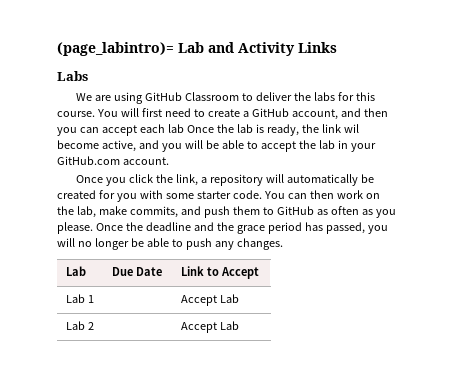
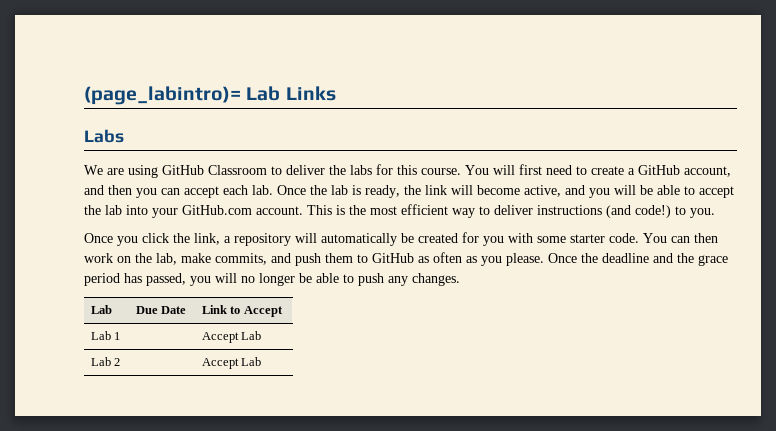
- (page_labintro)= Lab and Activity Links
+ (page_labintro)= Lab Links
- You will first need to create a GitHub account, and then you can accept each lab Once the lab is ready, the link wil become active, and you will be able to accept the lab in your GitHub.com account.
+ You will first need to create a GitHub account, and then you can accept each lab. Once the lab is ready, the link will become active, and you will be able to accept the lab into your GitHub.com account. This is the most efficient way to deliver instructions (and code!) to you.

